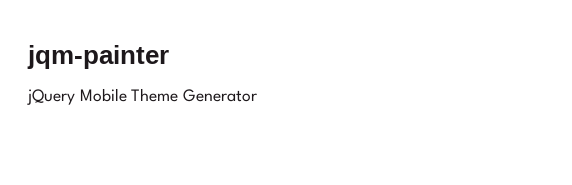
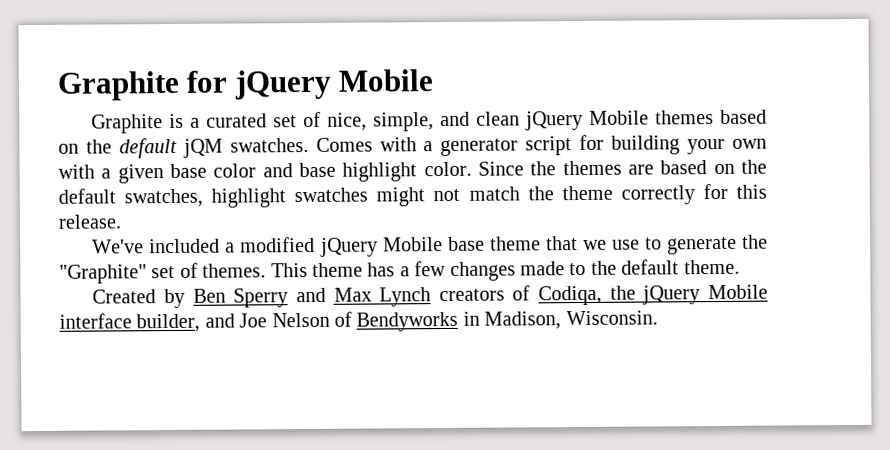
- jqm-painter
- jQuery Mobile Theme Generator
+ Graphite for jQuery Mobile
+ Graphite is a curated set of nice, simple, and clean jQuery Mobile themes based on the default jQM swatches. Comes with a generator script for building your own with a given base color and base highlight color. Since the themes are based on the default swatches, highlight swatches might not match the theme correctly for this release.
+ We've included a modified jQuery Mobile base theme that we use to generate the "Graphite" set of themes. This theme has a few changes made to the default theme.
+ Created by Ben Sperry and Max Lynch creators of Codiqa, the jQuery Mobile interface builder, and Joe Nelson of Bendyworks in Madison, Wisconsin.

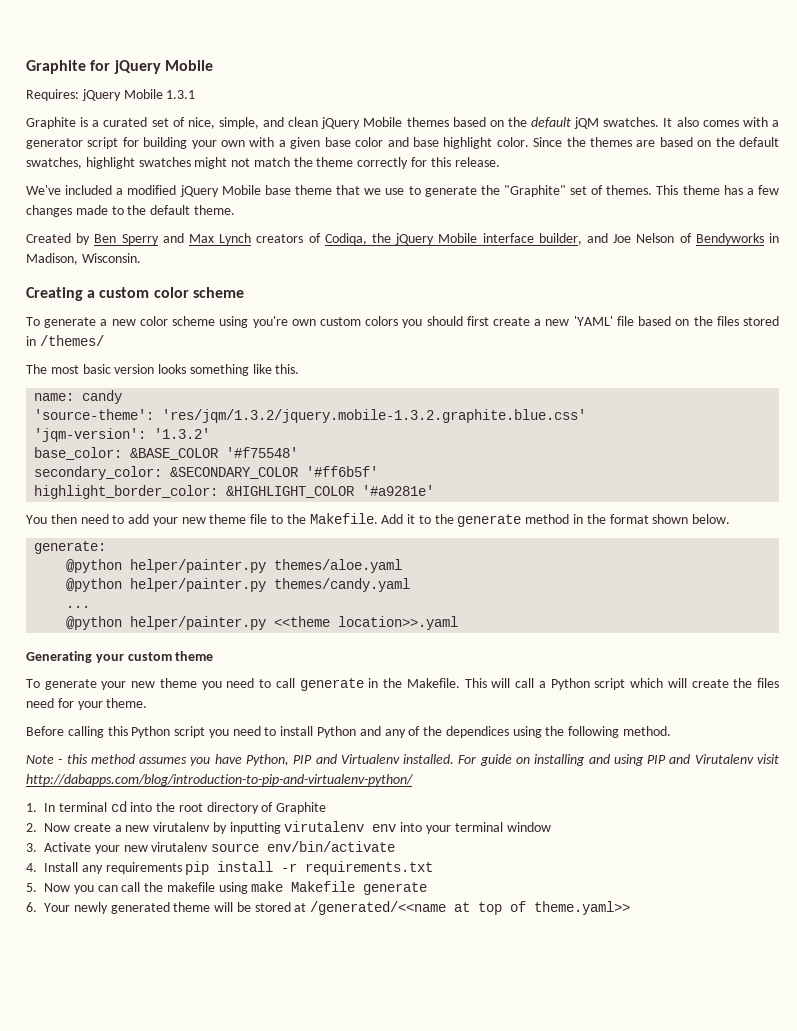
+ Requires: jQuery Mobile 1.3.1
- Comes with a generator script for building your own with a given base color and base highlight color.
+ It also comes with a generator script for building your own with a given base color and base highlight color.
+ Creating a custom color scheme
+ To generate a new color scheme using you're own custom colors you should first create a new 'YAML' file based on the files stored in /themes/
+ The most basic version looks something like this.
+ name: candy
+ 'source-theme': 'res/jqm/1.3.2/jquery.mobile-1.3.2.graphite.blue.css'
+ 'jqm-version': '1.3.2'
+ base_color: &BASE_COLOR '#f75548'
+ secondary_color: &SECONDARY_COLOR '#ff6b5f'
+ highlight_border_color: &HIGHLIGHT_COLOR '#a9281e'
+ You then need to add your new theme file to the Makefile. Add it to the generate method in the format shown below.
+ generate:
+ @python helper/painter.py themes/aloe.yaml
+ @python helper/painter.py themes/candy.yaml
+ ...
+ @python helper/painter.py <<theme location>>.yaml
+ Generating your custom theme
+ To generate your new theme you need to call generate in the Makefile. This will call a Python script which will create the files need for your theme.
+ Before calling this Python script you need to install Python and any of the dependices using the following method.
+ Note - this method assumes you have Python, PIP and Virtualenv installed. For guide on installing and using PIP and Virutalenv visit http://dabapps.com/blog/introduction-to-pip-and-virtualenv-python/
+ 1. In terminal cd into the root directory of Graphite
+ 2. Now create a new virutalenv by inputting virutalenv env into your terminal window
+ 3. Activate your new virutalenv source env/bin/activate
+ 4. Install any requirements pip install -r requirements.txt
+ 5. Now you can call the makefile using make Makefile generate
+ 6. Your newly generated theme will be stored at /generated/<<name at top of theme.yaml>>

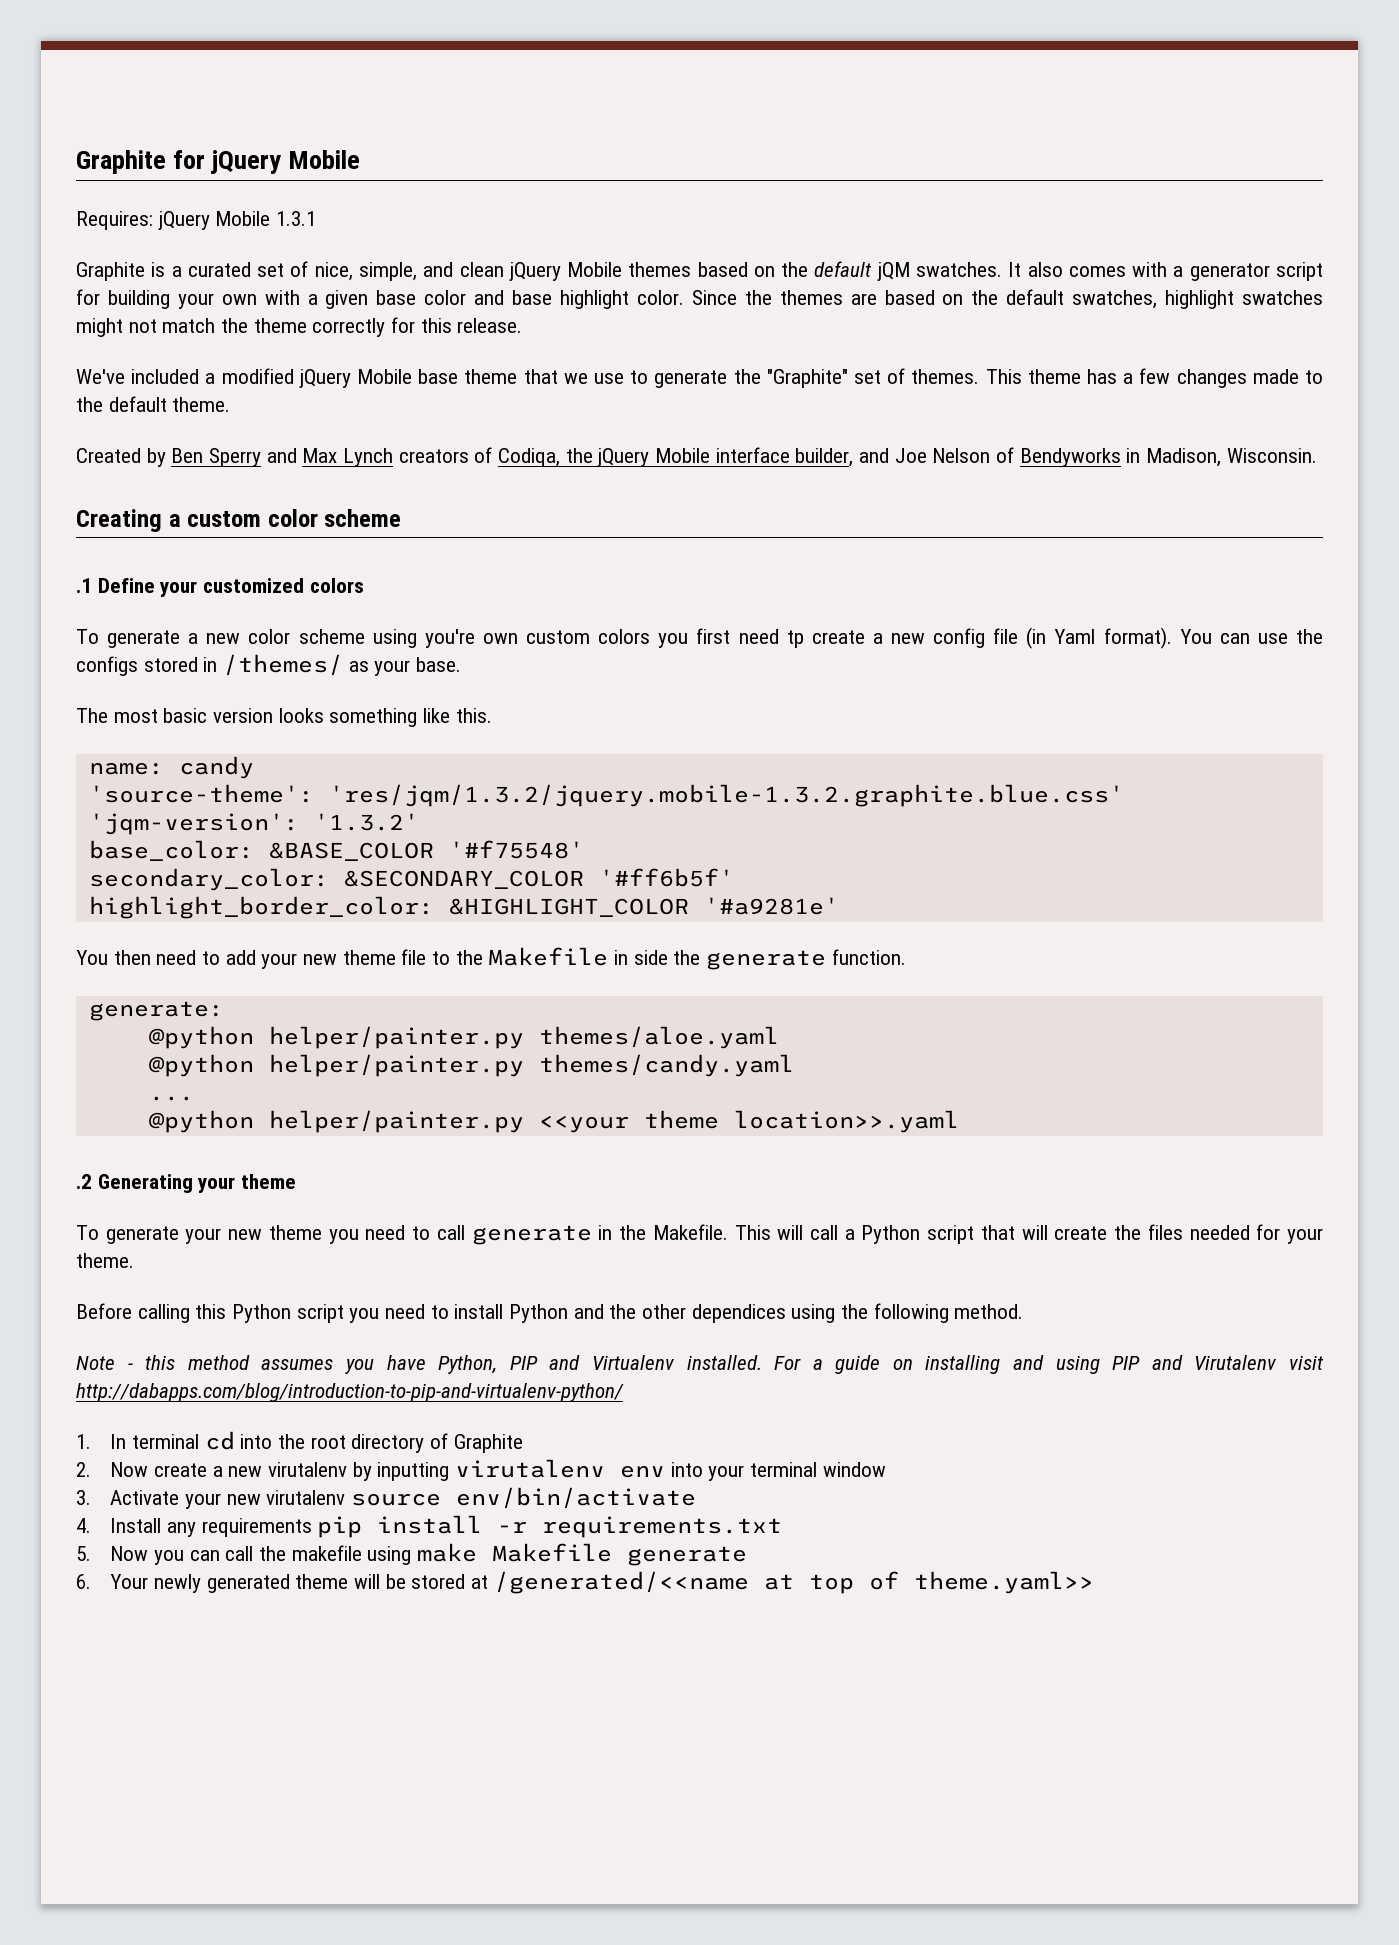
+ .1 Define your customized colors
- To generate a new color scheme using you're own custom colors you should first create a new 'YAML' file based on the files stored in /themes/
+ To generate a new color scheme using you're own custom colors you first need tp create a new config file (in Yaml format). You can use the configs stored in /themes/ as your base.
- You then need to add your new theme file to the Makefile. Add it to the generate method in the format shown below.
+ You then need to add your new theme file to the Makefile in side the generate function.
- @python helper/painter.py <<theme location>>.yaml
+ @python helper/painter.py <<your theme location>>.yaml
- Generating your custom theme
+ .2 Generating your theme
- This will call a Python script which will create the files need for your theme.
+ This will call a Python script that will create the files needed for your theme.
- Before calling this Python script you need to install Python and any of the dependices using the following method.
+ Before calling this Python script you need to install Python and the other dependices using the following method.
- For guide on installing and using PIP and Virutalenv visit http://dabapps.com/blog/introduction-to-pip-and-virtualenv-python/
+ For a guide on installing and using PIP and Virutalenv visit http://dabapps.com/blog/introduction-to-pip-and-virtualenv-python/

